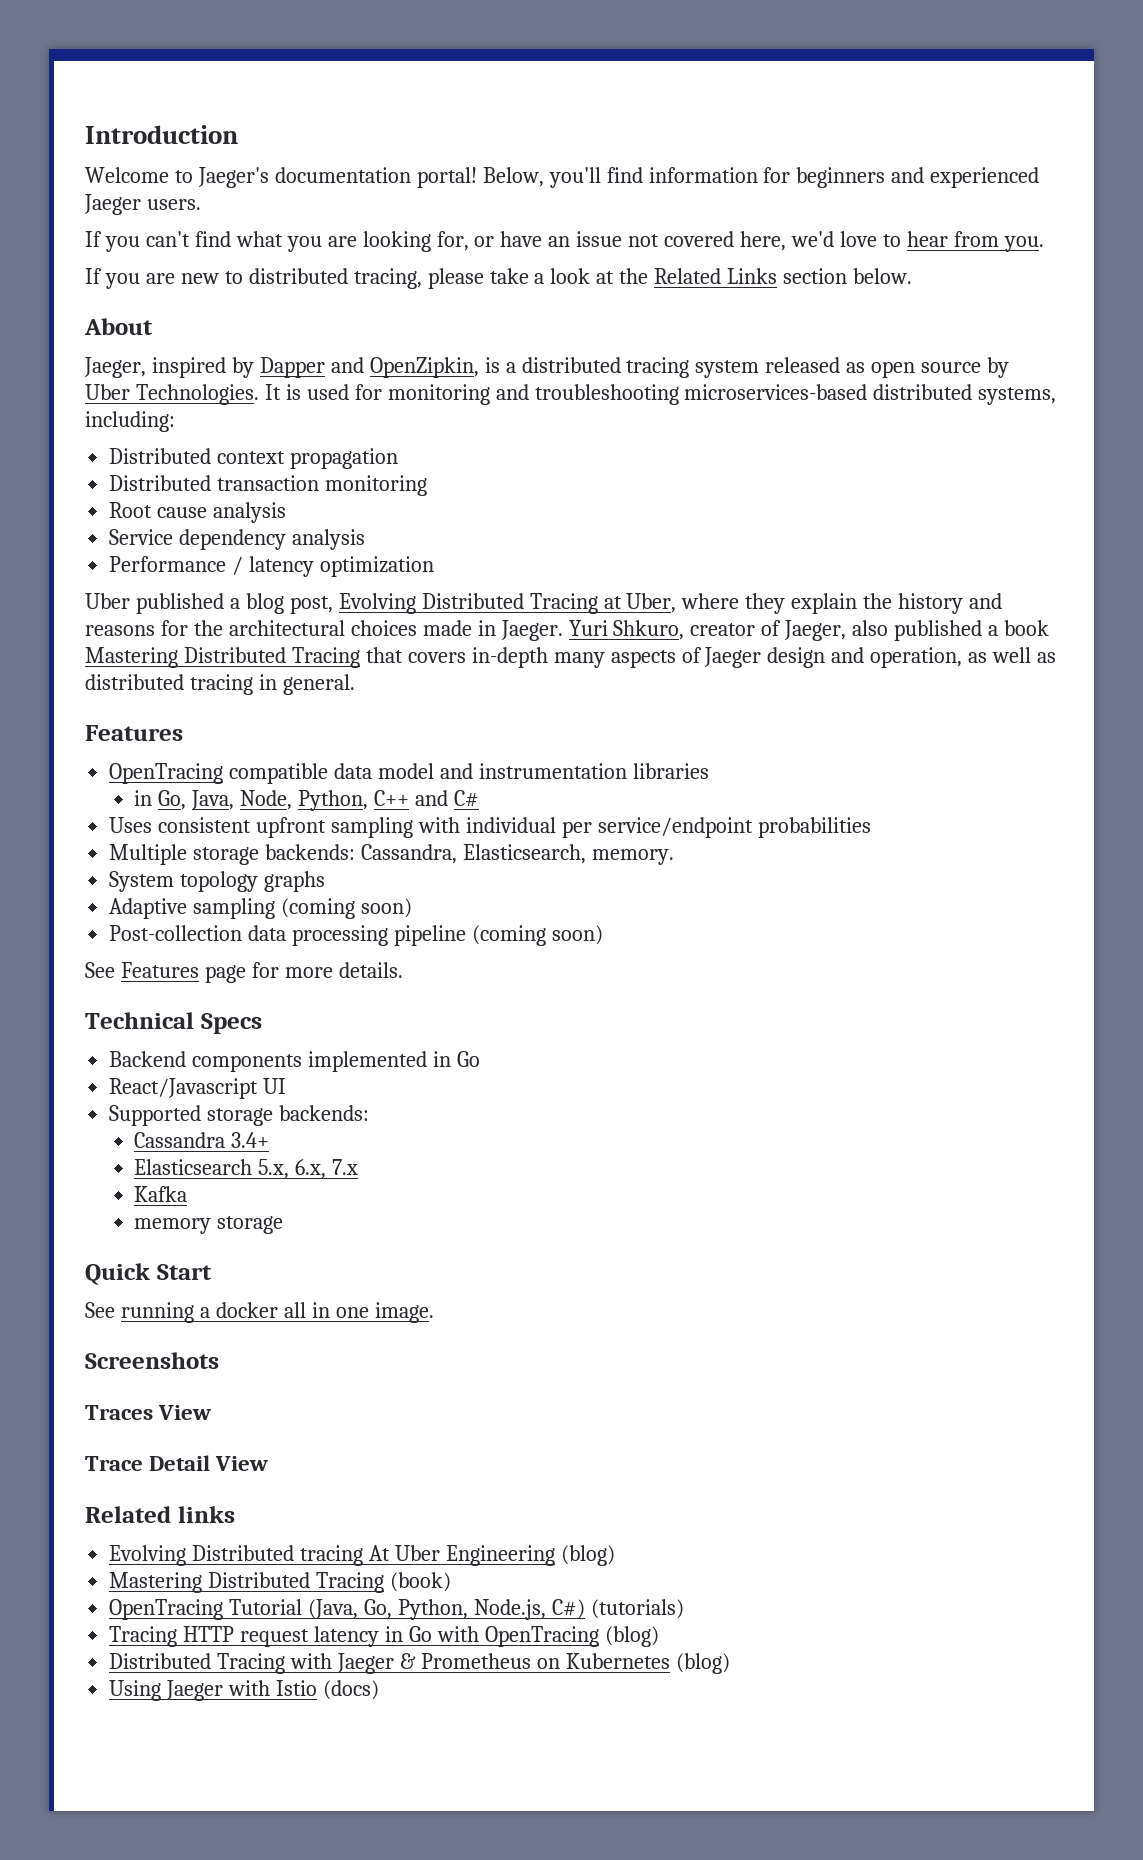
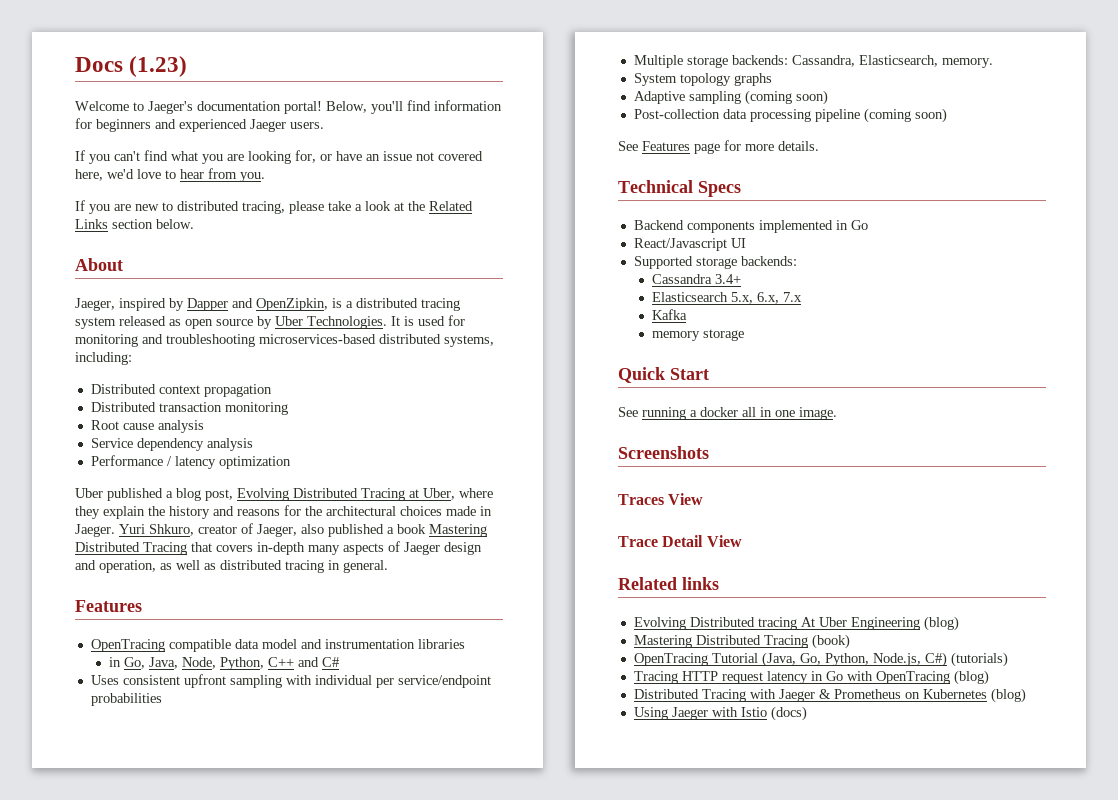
- Introduction
+ Docs (1.23)

